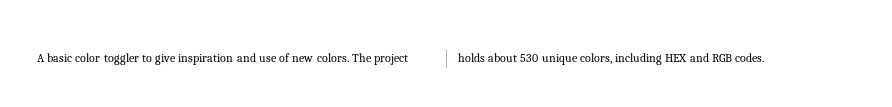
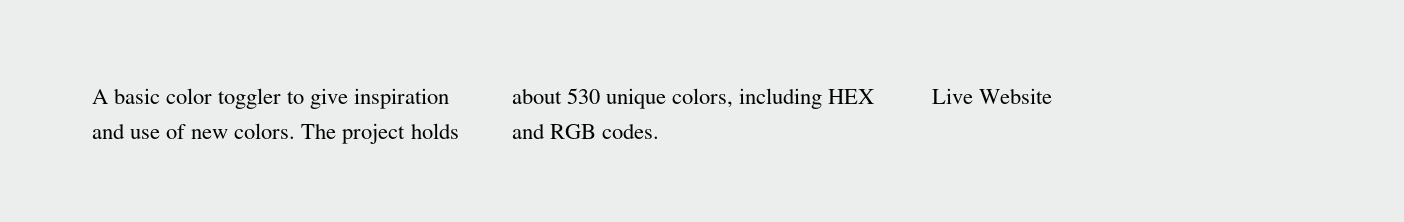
+ Live Website

